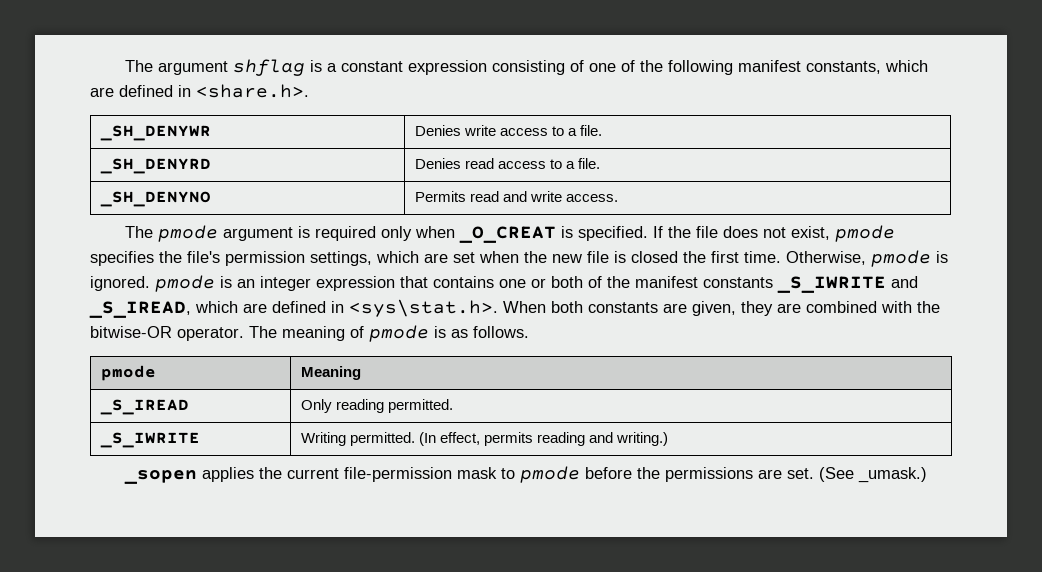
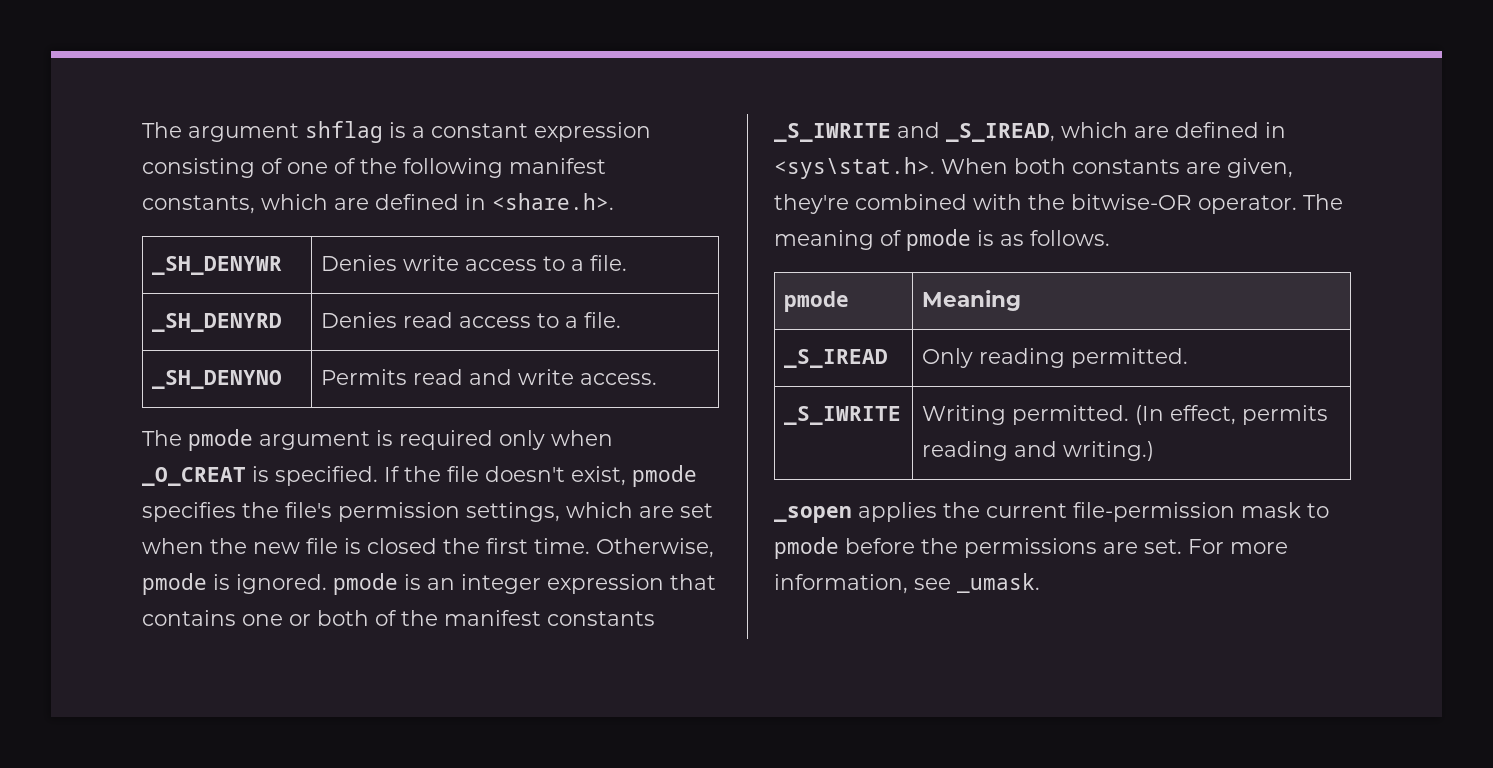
- If the file does not exist, pmode specifies the file's permission settings, which are set when the new file is closed the first time.
+ If the file doesn't exist, pmode specifies the file's permission settings, which are set when the new file is closed the first time.
- Otherwise, pmode is ignored. pmode is an integer expression that contains one or both of the manifest constants _S_IWRITE and _S_IREAD, which are defined in <sys\stat.h>. When both constants are given, they are combined with the bitwise-OR operator.
+ Otherwise, pmode is ignored. pmode is an integer expression that contains one or both of the manifest constants _S_IWRITE and _S_IREAD, which are defined in <sys\stat.h>. When both constants are given, they're combined with the bitwise-OR operator.
- (See _umask.)
+ For more information, see _umask.

